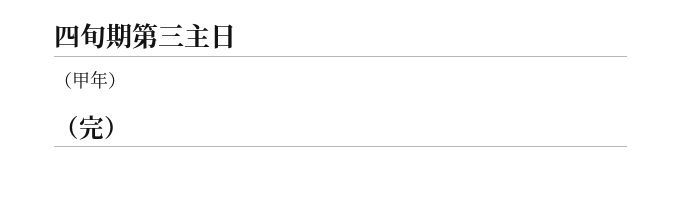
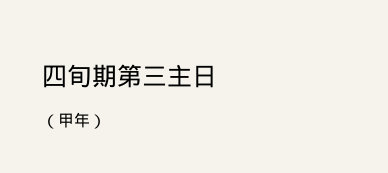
- （完）

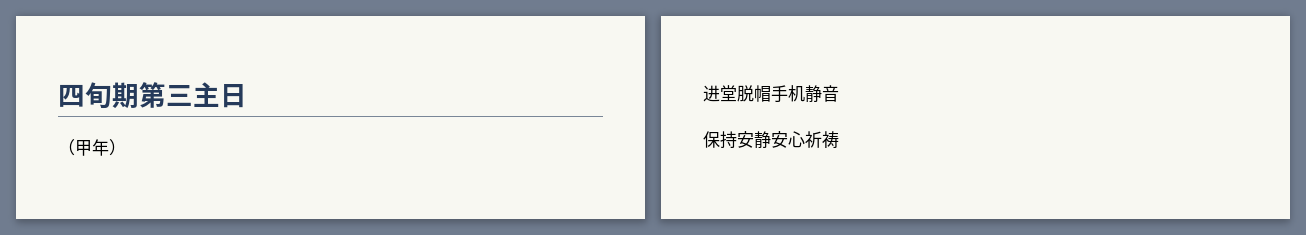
+ 进堂脱帽手机静音
+ 保持安静安心祈祷

